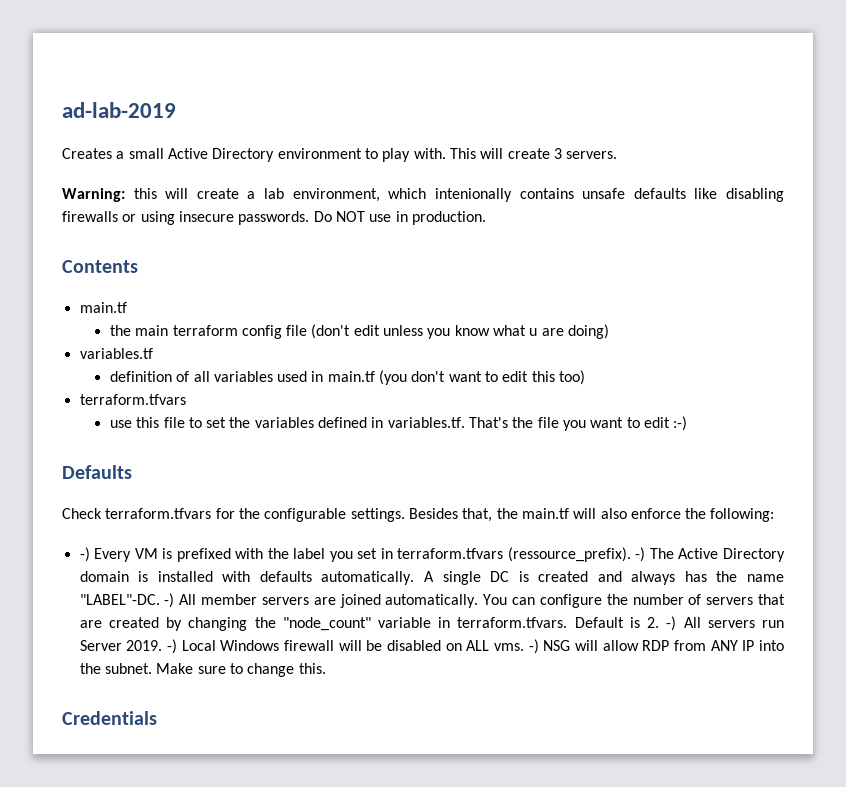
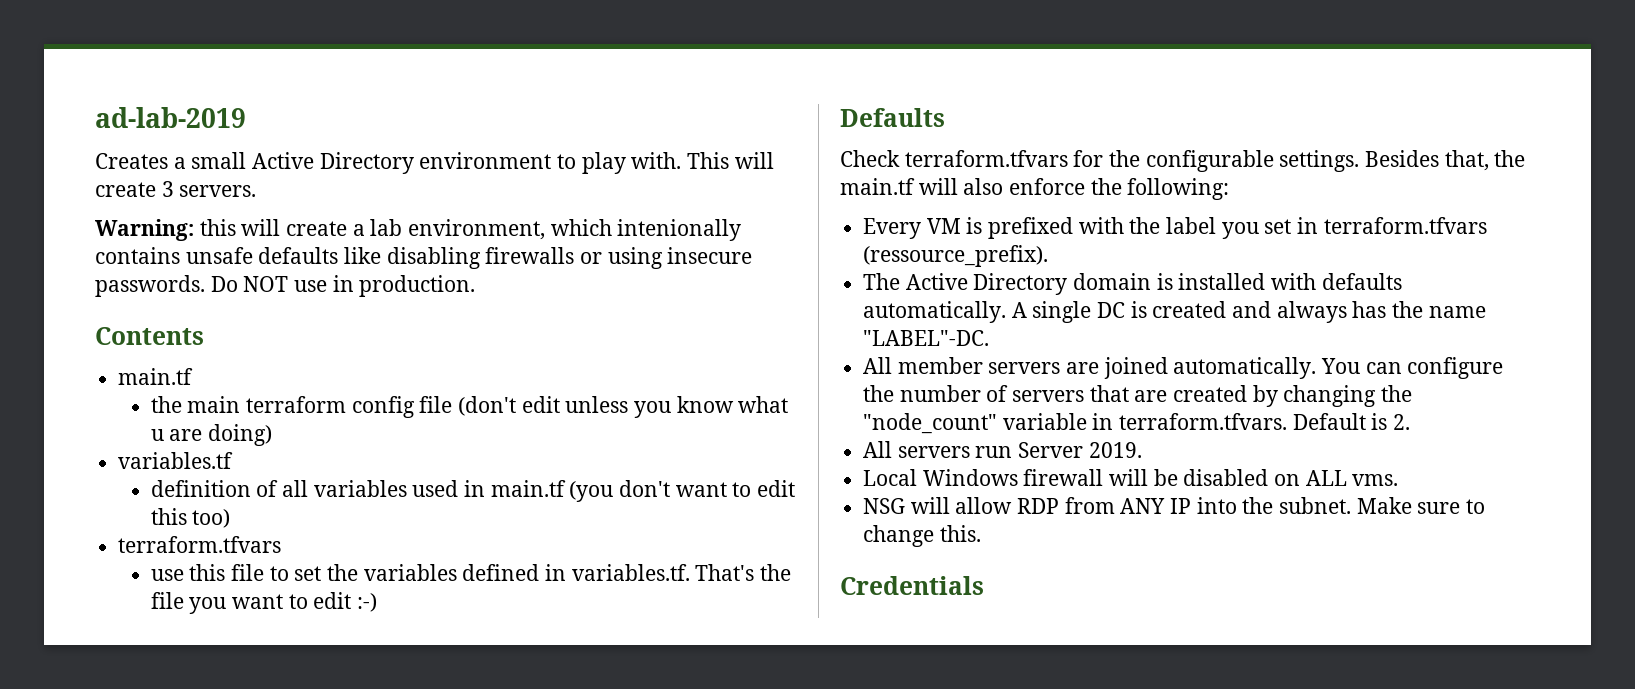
- -) Every VM is prefixed with the label you set in terraform.tfvars (ressource_prefix). -) The Active Directory domain is installed with defaults automatically.
+ Every VM is prefixed with the label you set in terraform.tfvars (ressource_prefix).
+ The Active Directory domain is installed with defaults automatically.
- A single DC is created and always has the name "LABEL"-DC. -) All member servers are joined automatically.
+ A single DC is created and always has the name "LABEL"-DC.
+ All member servers are joined automatically.
- You can configure the number of servers that are created by changing the "node_count" variable in terraform.tfvars. Default is 2. -) All servers run Server 2019. -) Local Windows firewall will be disabled on ALL vms. -) NSG will allow RDP from ANY IP into the subnet.
+ You can configure the number of servers that are created by changing the "node_count" variable in terraform.tfvars. Default is 2.
+ All servers run Server 2019.
+ Local Windows firewall will be disabled on ALL vms.
+ NSG will allow RDP from ANY IP into the subnet.

